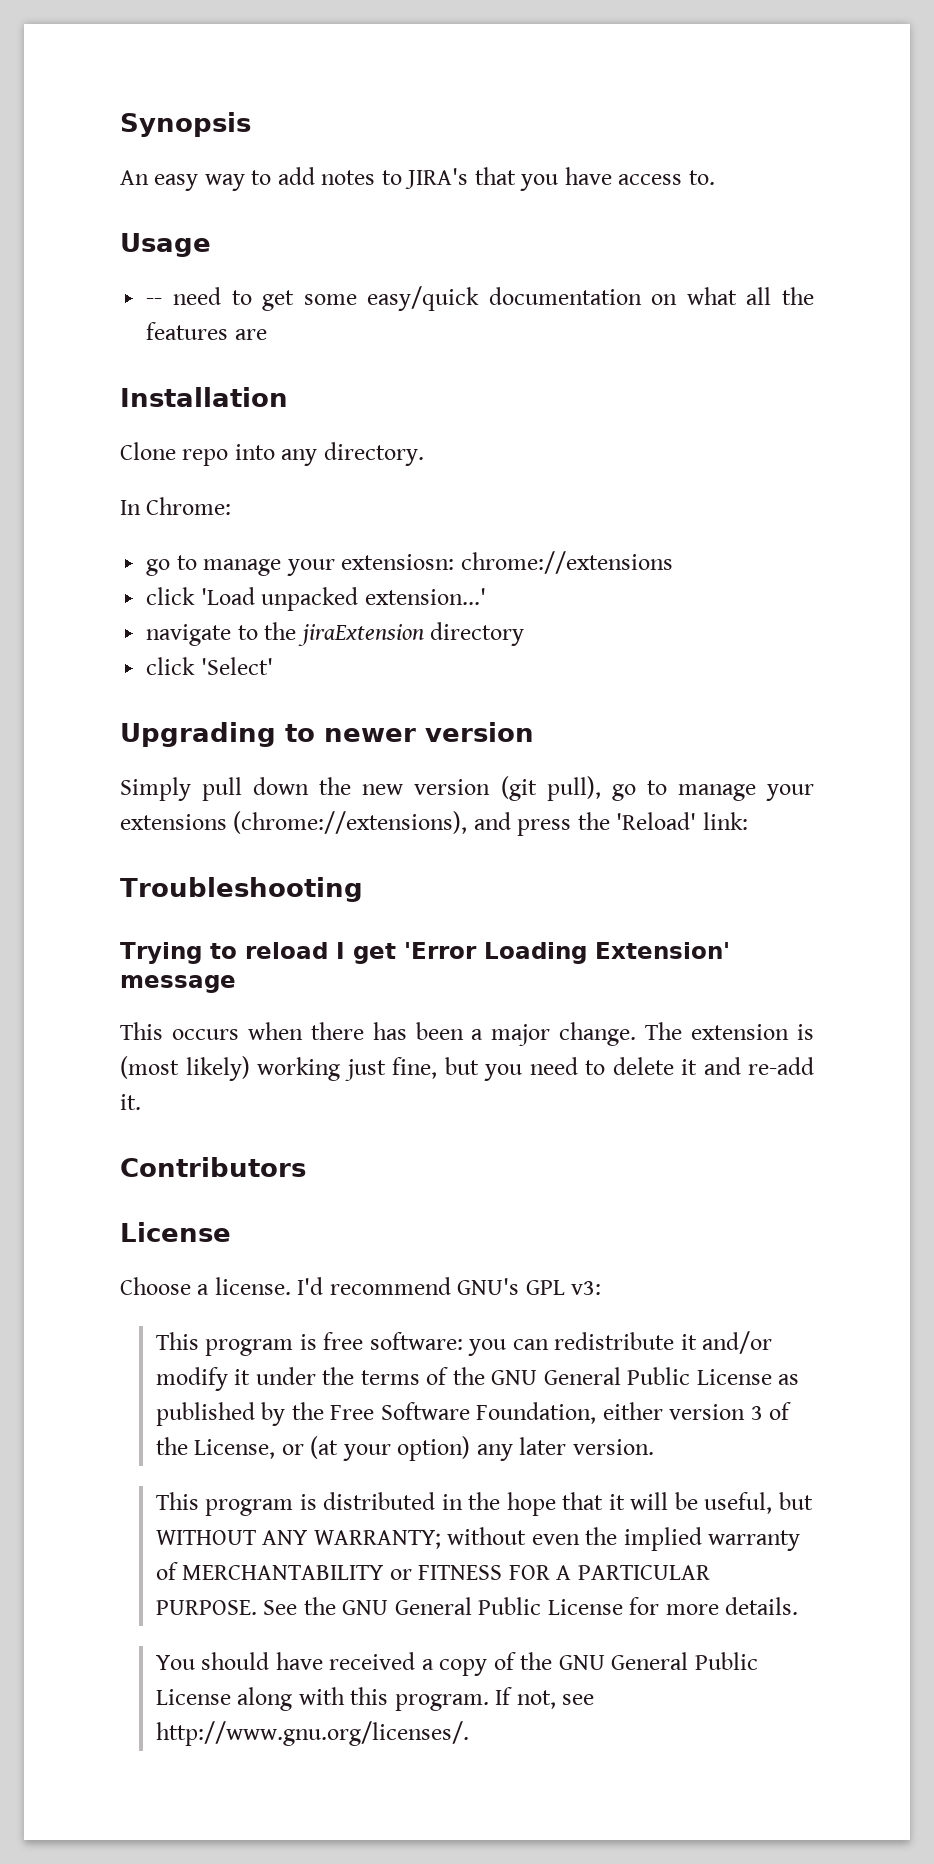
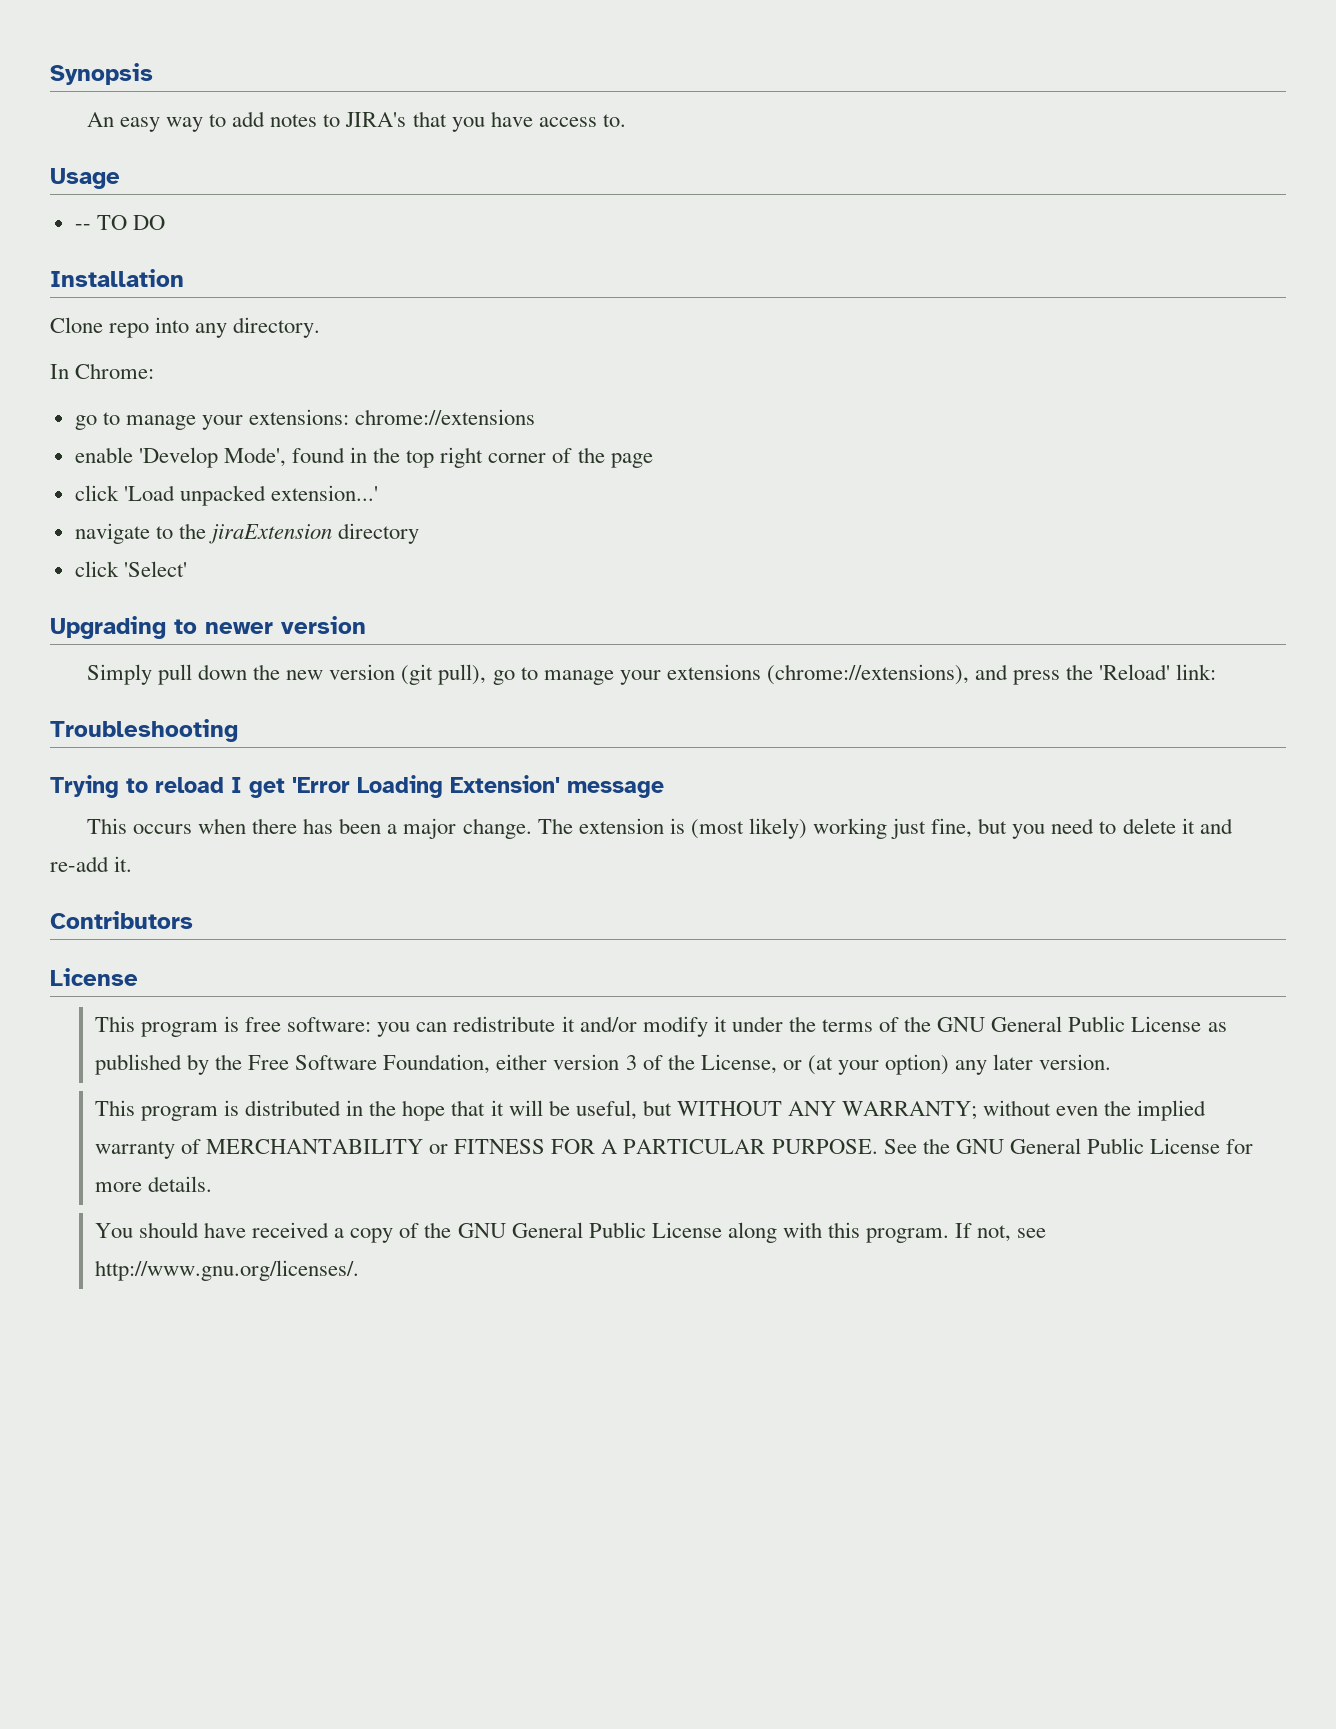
- -- need to get some easy/quick documentation on what all the features are
+ -- TO DO
- go to manage your extensiosn: chrome://extensions
+ go to manage your extensions: chrome://extensions
+ enable 'Develop Mode', found in the top right corner of the page
- Choose a license. I'd recommend GNU's GPL v3:

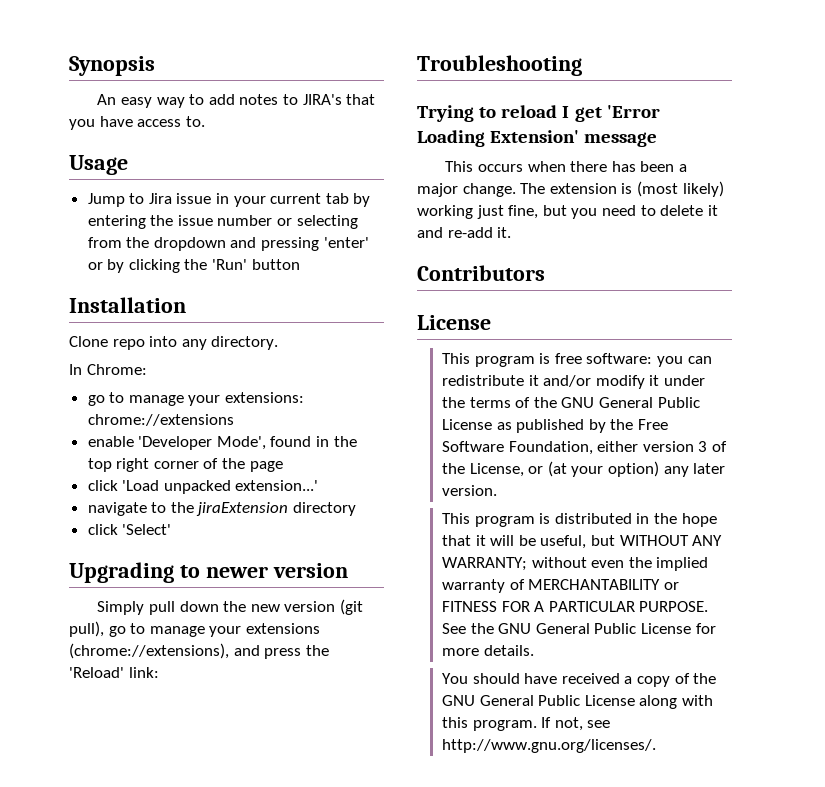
- -- TO DO
+ Jump to Jira issue in your current tab by entering the issue number or selecting from the dropdown and pressing 'enter' or by clicking the 'Run' button
- enable 'Develop Mode', found in the top right corner of the page
+ enable 'Developer Mode', found in the top right corner of the page

